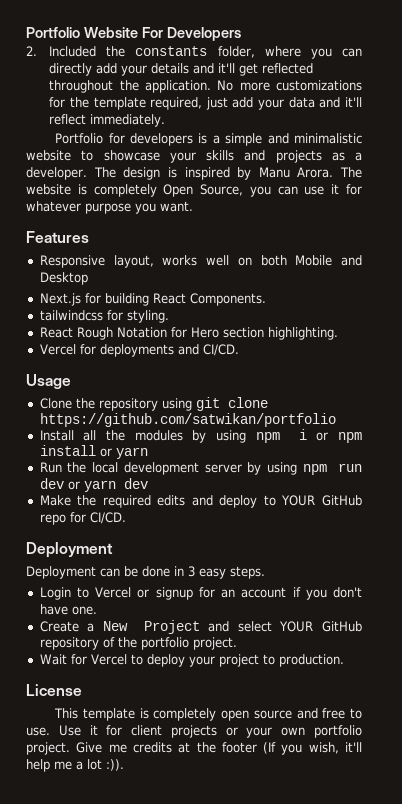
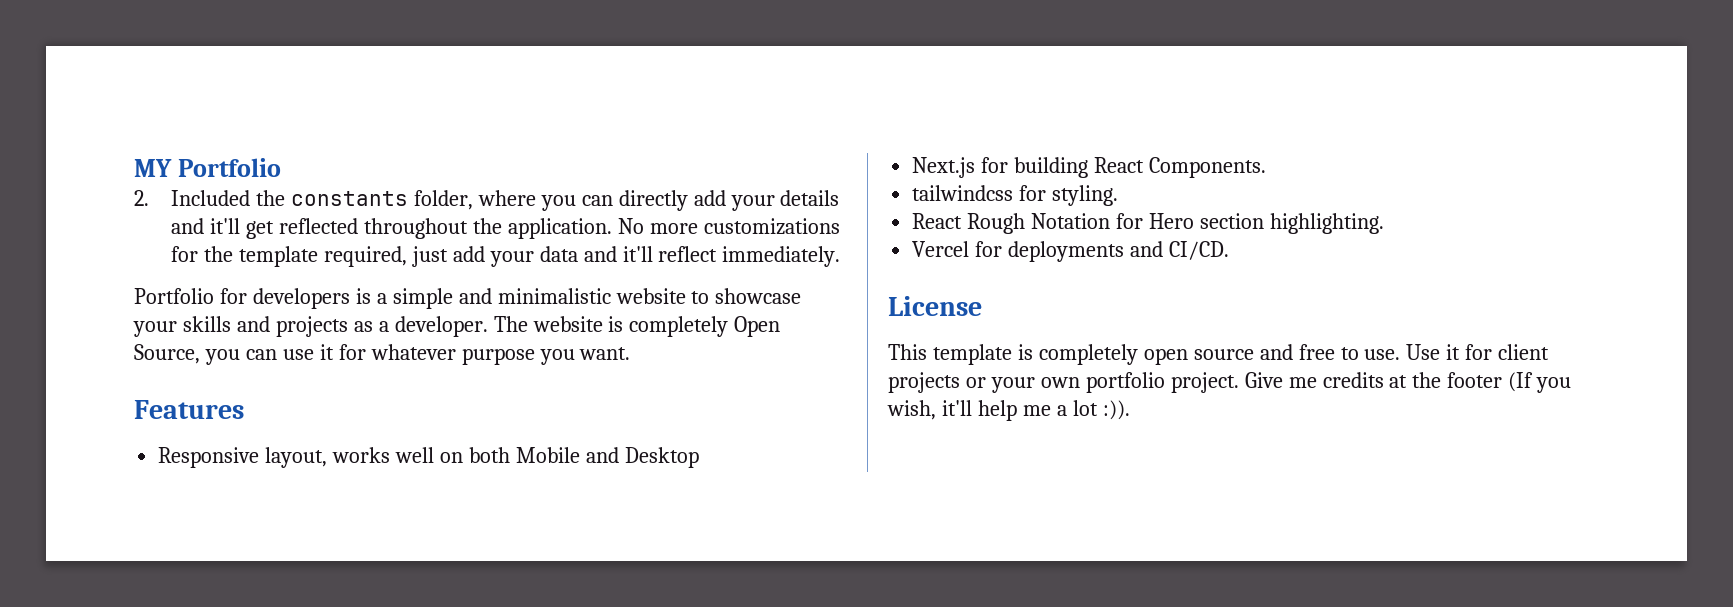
- Portfolio Website For Developers
+ MY Portfolio
- The design is inspired by Manu Arora. The website is completely Open Source, you can use it for whatever purpose you want.
+ The website is completely Open Source, you can use it for whatever purpose you want.
- Usage
- Clone the repository using git clone https://github.com/satwikan/portfolio
- Install all the modules by using npm i or npm install or yarn
- Run the local development server by using npm run dev or yarn dev
- Make the required edits and deploy to YOUR GitHub repo for CI/CD.
- Deployment
- Deployment can be done in 3 easy steps.
- Login to Vercel or signup for an account if you don't have one.
- Create a New Project and select YOUR GitHub repository of the portfolio project.
- Wait for Vercel to deploy your project to production.

